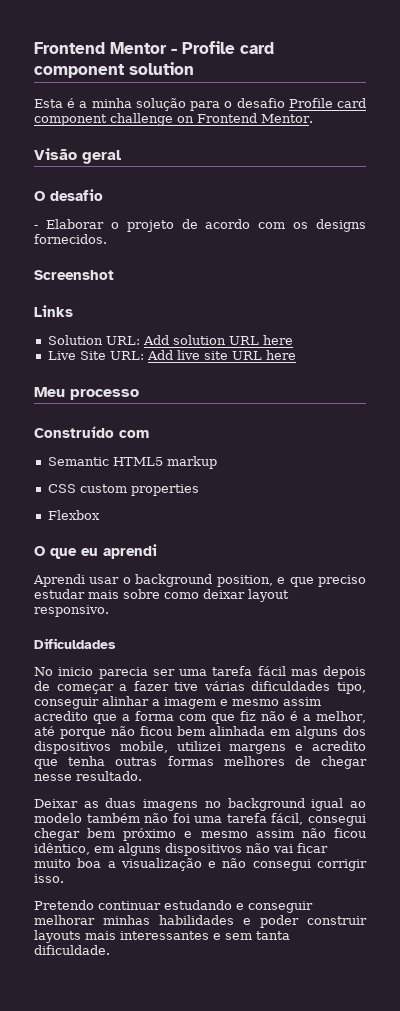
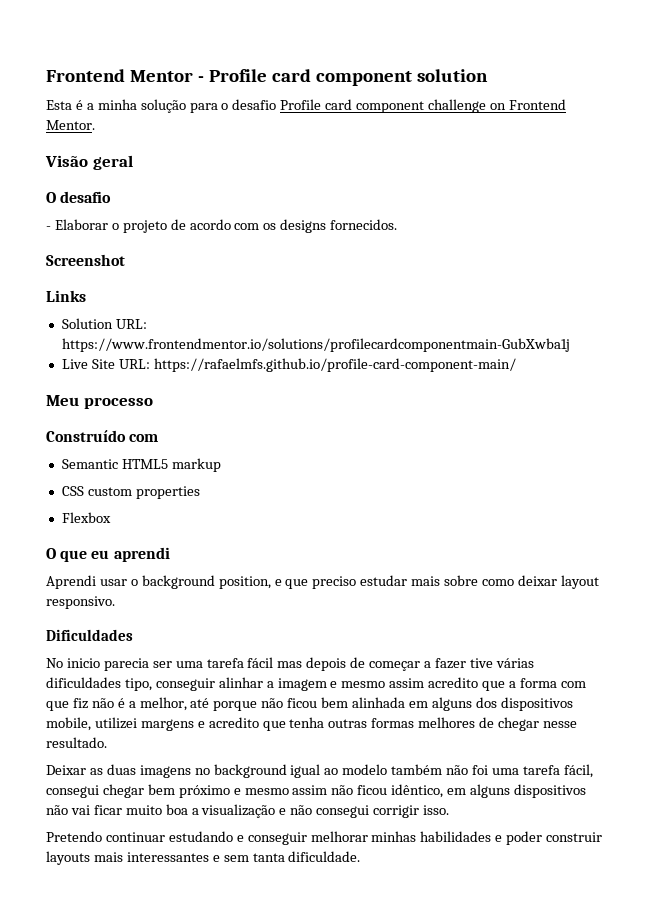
- Solution URL: Add solution URL here
+ Solution URL: https://www.frontendmentor.io/solutions/profilecardcomponentmain-GubXwba1j
- Live Site URL: Add live site URL here
+ Live Site URL: https://rafaelmfs.github.io/profile-card-component-main/

